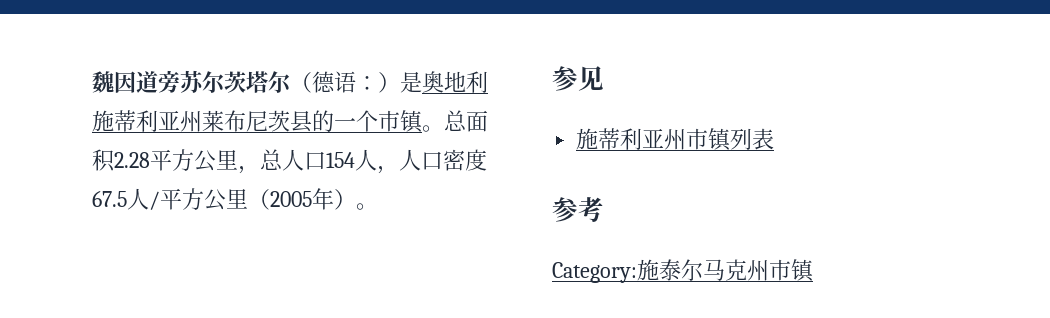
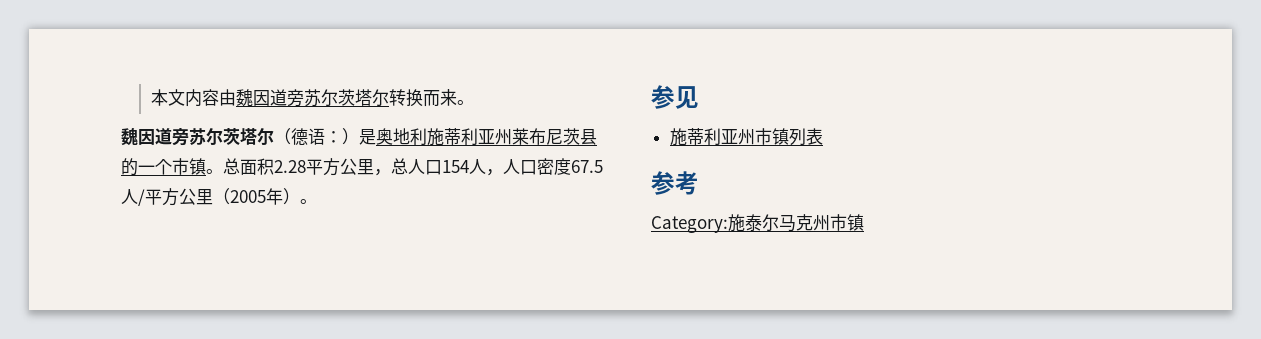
+ 本文内容由魏因道旁苏尔茨塔尔转换而来。

